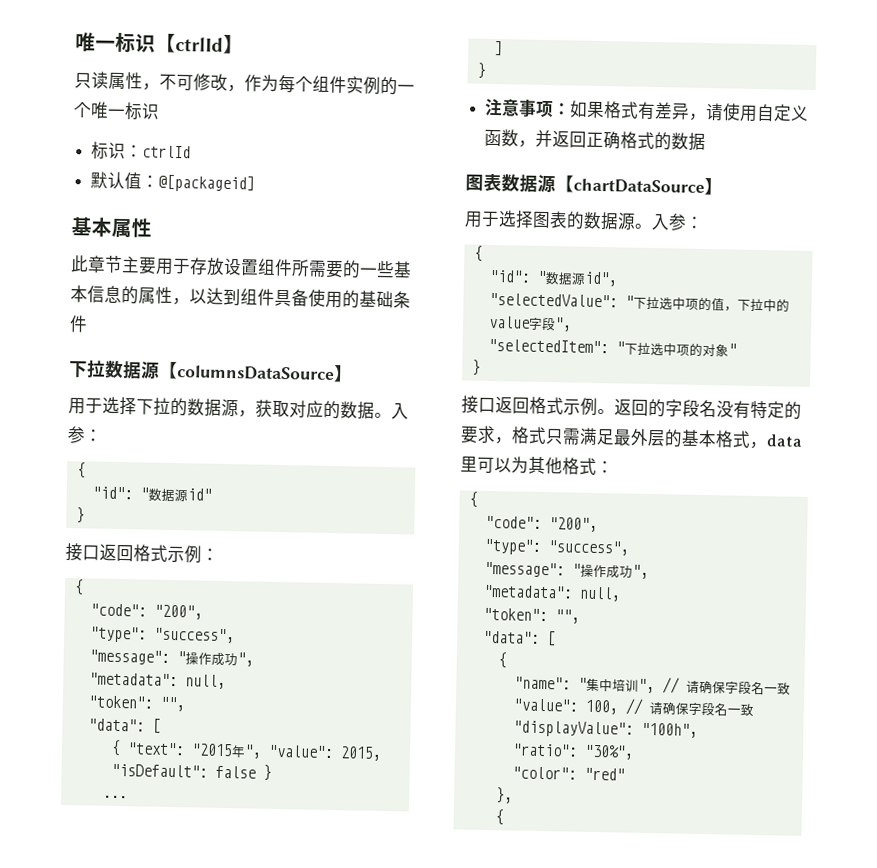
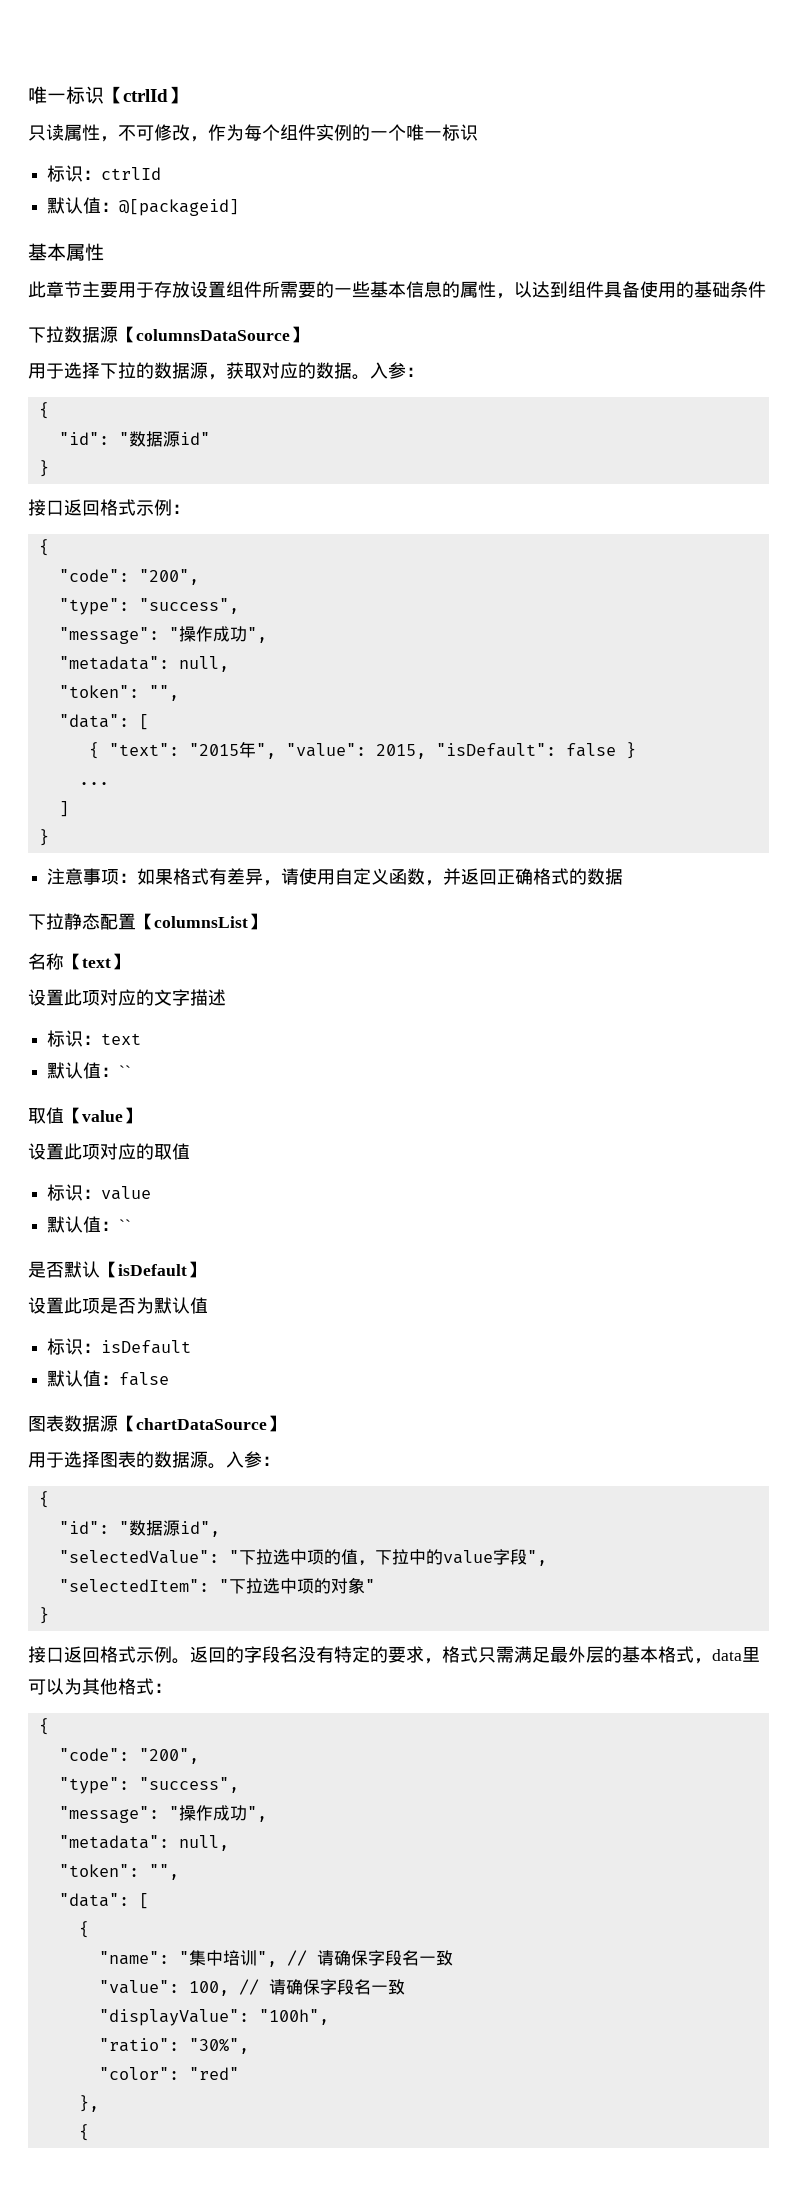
+ 下拉静态配置【columnsList】
+ 名称【text】
+ 设置此项对应的文字描述
+ 标识：text
+ 默认值：``
+ 取值【value】
+ 设置此项对应的取值
+ 标识：value
+ 默认值：``
+ 是否默认【isDefault】
+ 设置此项是否为默认值
+ 标识：isDefault
+ 默认值：false

